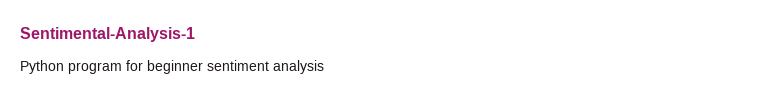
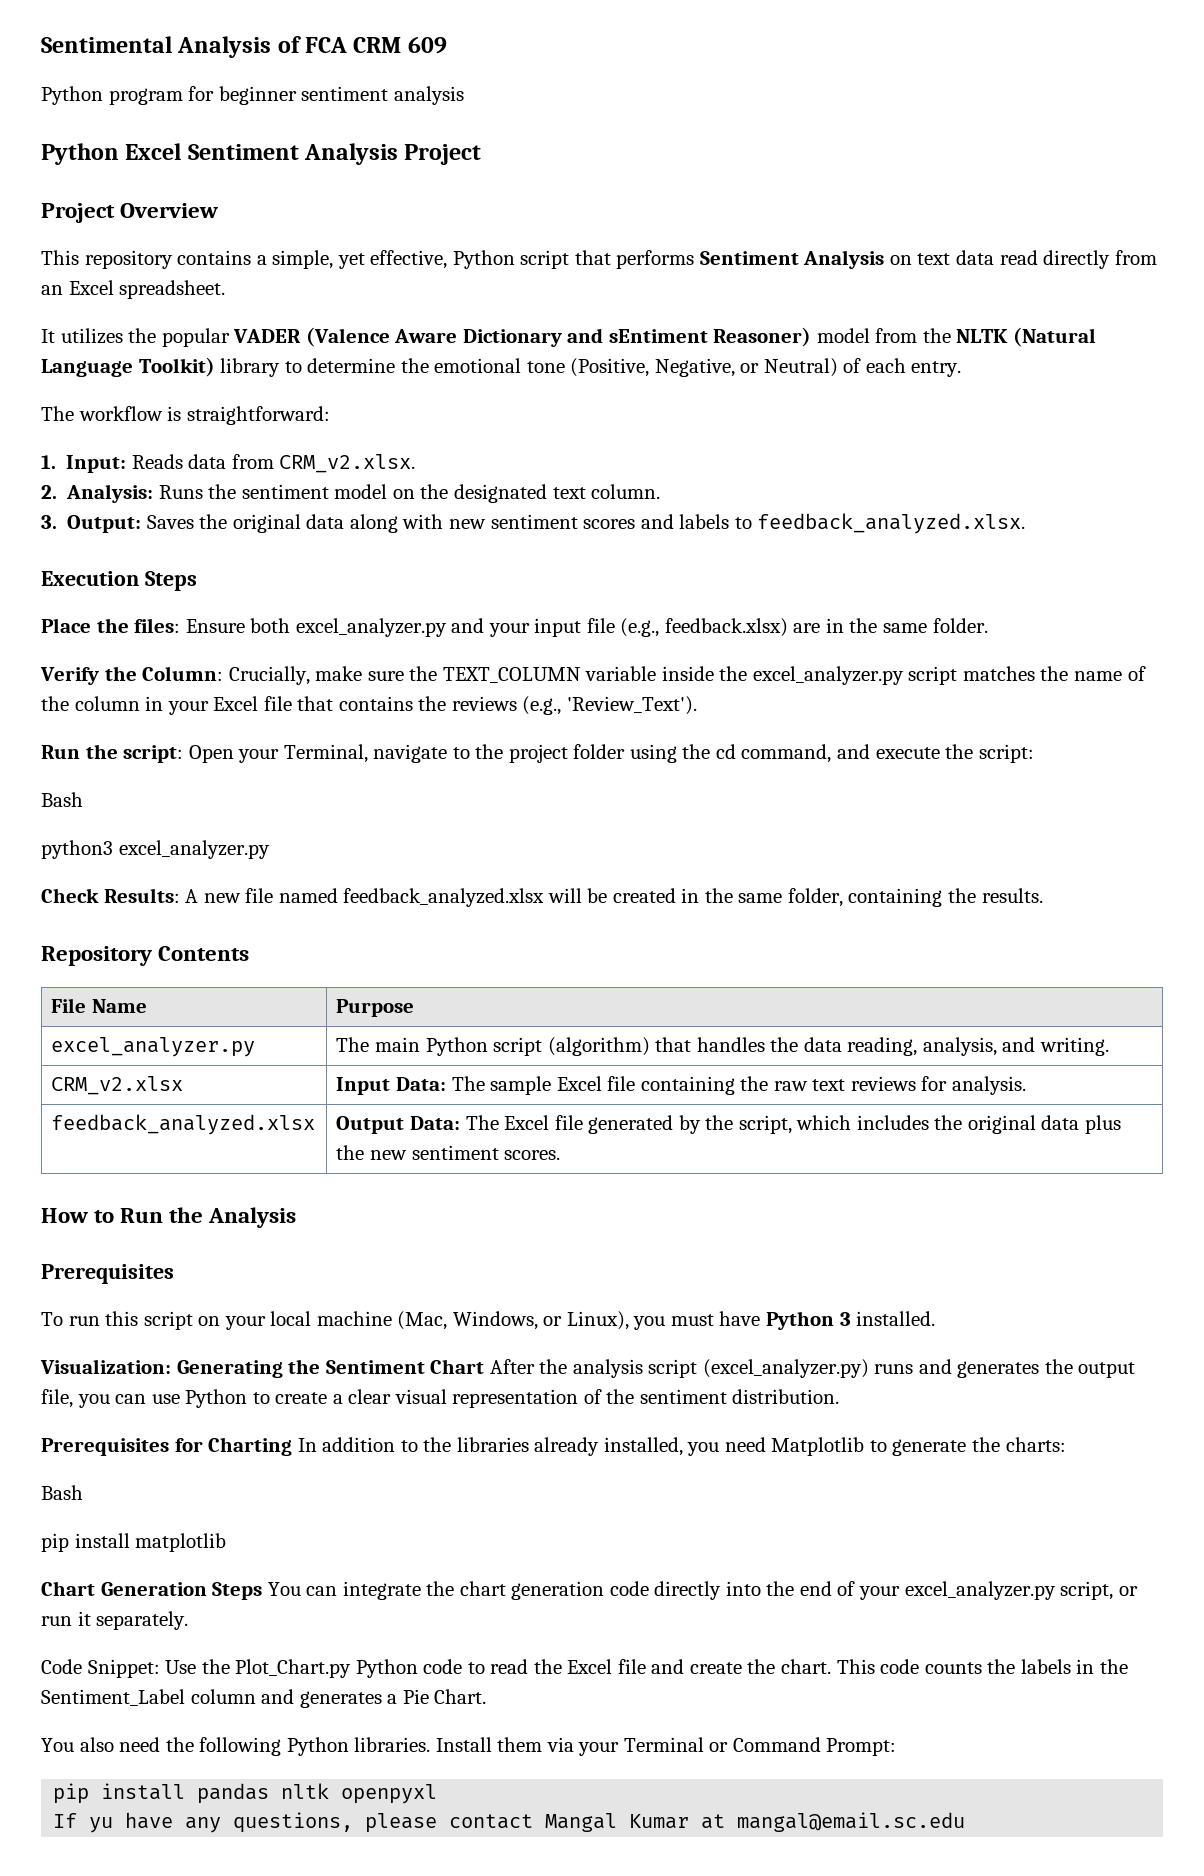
- Sentimental-Analysis-1
+ Sentimental Analysis of FCA CRM 609
+ Python Excel Sentiment Analysis Project
+ Project Overview
+ This repository contains a simple, yet effective, Python script that performs Sentiment Analysis on text data read directly from an Excel spreadsheet.
+ It utilizes the popular VADER (Valence Aware Dictionary and sEntiment Reasoner) model from the NLTK (Natural Language Toolkit) library to determine the emotional tone (Positive, Negative, or Neutral) of each entry.
+ The workflow is straightforward:
+ 1. Input: Reads data from CRM_v2.xlsx.
+ 2. Analysis: Runs the sentiment model on the designated text column.
+ 3. Output: Saves the original data along with new sentiment scores and labels to feedback_analyzed.xlsx.
+ Execution Steps
+ Place the files: Ensure both excel_analyzer.py and your input file (e.g., feedback.xlsx) are in the same folder.
+ Verify the Column: Crucially, make sure the TEXT_COLUMN variable inside the excel_analyzer.py script matches the name of the column in your Excel file that contains the reviews (e.g., 'Review_Text').
+ Run the script: Open your Terminal, navigate to the project folder using the cd command, and execute the script:
+ Bash
+ python3 excel_analyzer.py
+ Check Results: A new file named feedback_analyzed.xlsx will be created in the same folder, containing the results.
+ Repository Contents
+ File Name | Purpose
+ excel_analyzer.py | The main Python script (algorithm) that handles the data reading, analysis, and writing.
+ CRM_v2.xlsx | Input Data: The sample Excel file containing the raw text reviews for analysis.
+ feedback_analyzed.xlsx | Output Data: The Excel file generated by the script, which includes the original data plus the new sentiment scores.
+ How to Run the Analysis
+ Prerequisites
+ To run this script on your local machine (Mac, Windows, or Linux), you must have Python 3 installed.
+ Visualization: Generating the Sentiment Chart After the analysis script (excel_analyzer.py) runs and generates the output file, you can use Python to create a clear visual representation of the sentiment distribution.
+ Prerequisites for Charting In addition to the libraries already installed, you need Matplotlib to generate the charts:
+ Bash
+ pip install matplotlib
+ Chart Generation Steps You can integrate the chart generation code directly into the end of your excel_analyzer.py script, or run it separately.
+ Code Snippet: Use the Plot_Chart.py Python code to read the Excel file and create the chart. This code counts the labels in the Sentiment_Label column and generates a Pie Chart.
+ You also need the following Python libraries. Install them via your Terminal or Command Prompt:
+ pip install pandas nltk openpyxl
+ If yu have any questions, please contact Mangal Kumar at mangal@email.sc.edu

